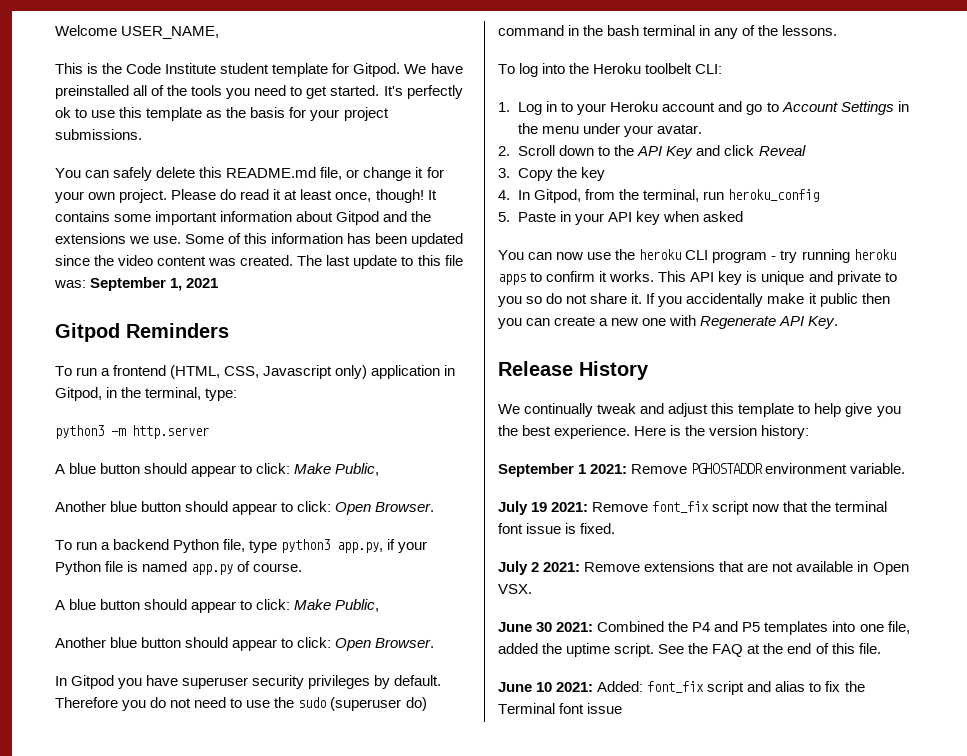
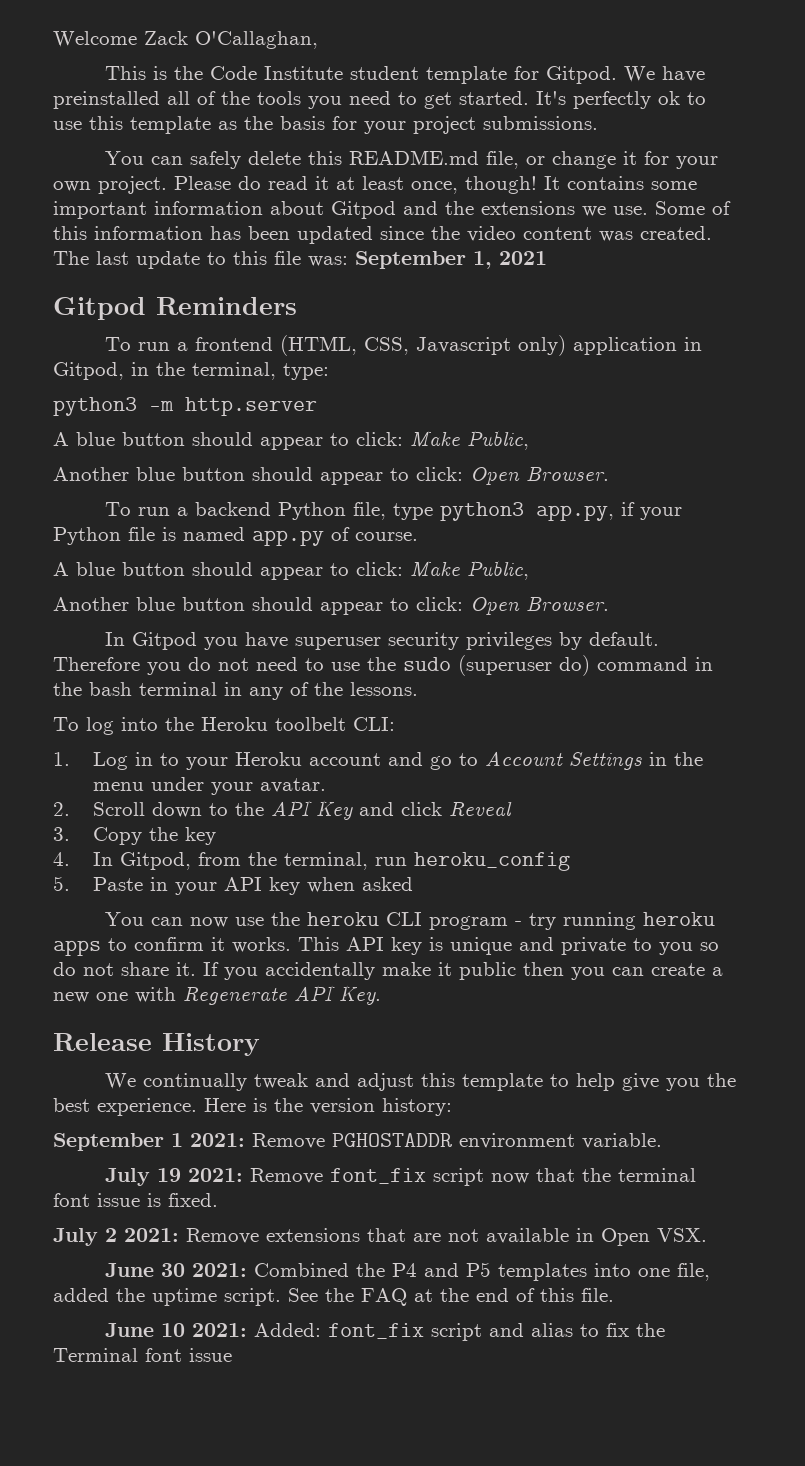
- Welcome USER_NAME,
+ Welcome Zack O'Callaghan,

